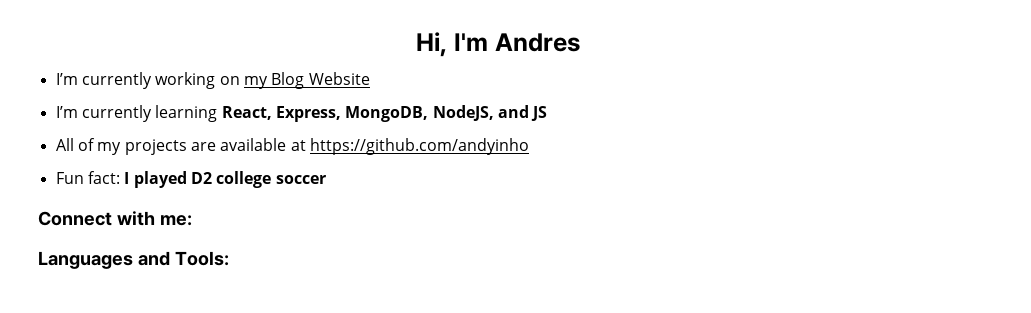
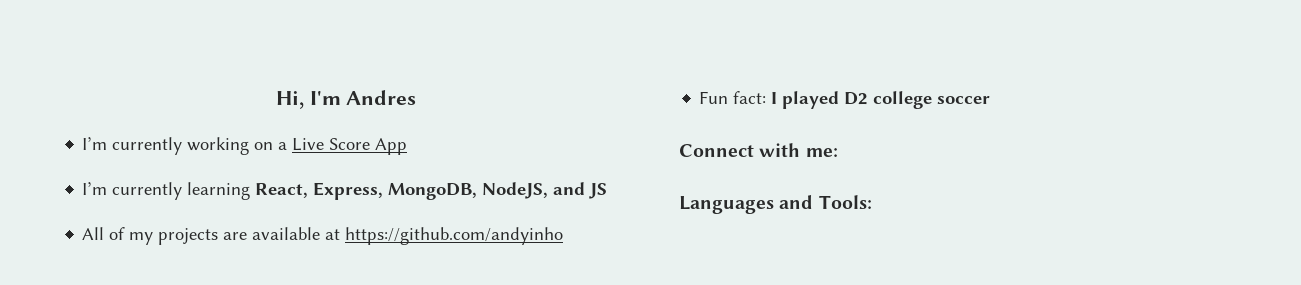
- I’m currently working on my Blog Website
+ I’m currently working on a Live Score App

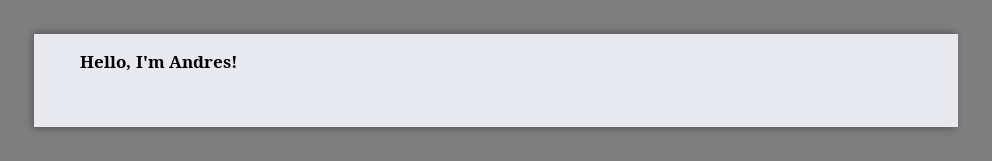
- Hi, I'm Andres
- I’m currently working on a Live Score App
- I’m currently learning React, Express, MongoDB, NodeJS, and JS
- All of my projects are available at https://github.com/andyinho
- Fun fact: I played D2 college soccer
- Connect with me:
- Languages and Tools:
+ Hello, I'm Andres!

